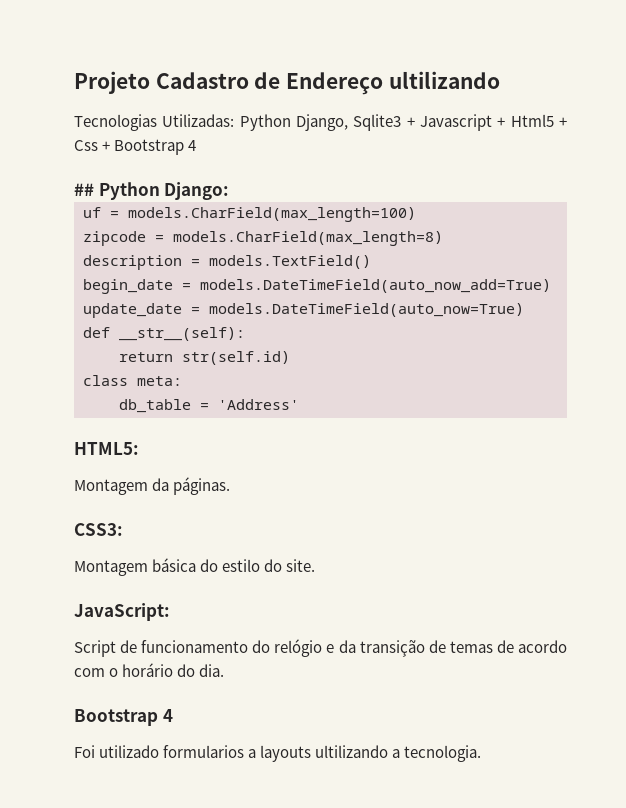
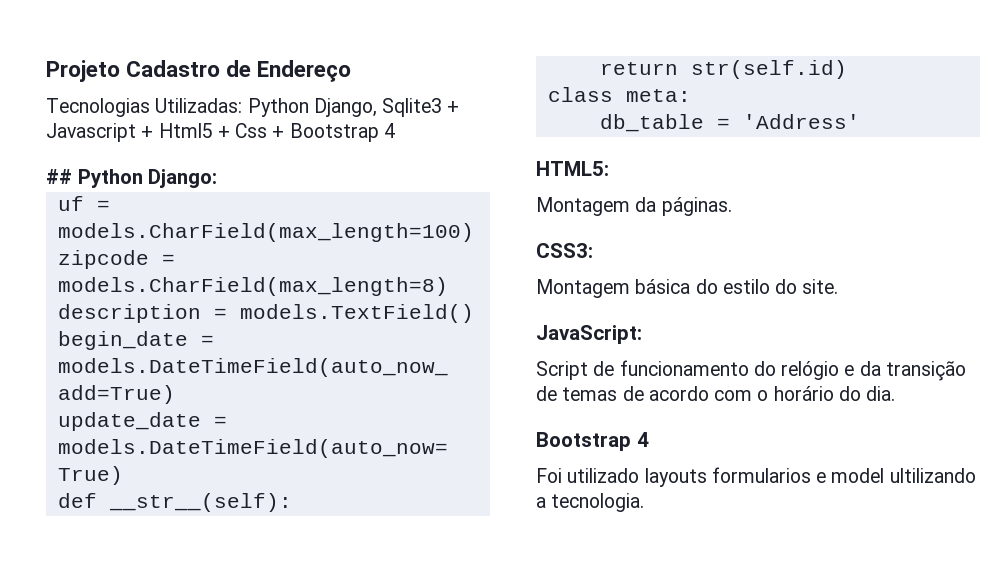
- Projeto Cadastro de Endereço ultilizando
+ Projeto Cadastro de Endereço
- Foi utilizado formularios a layouts ultilizando a tecnologia.
+ Foi utilizado layouts formularios e model ultilizando a tecnologia.

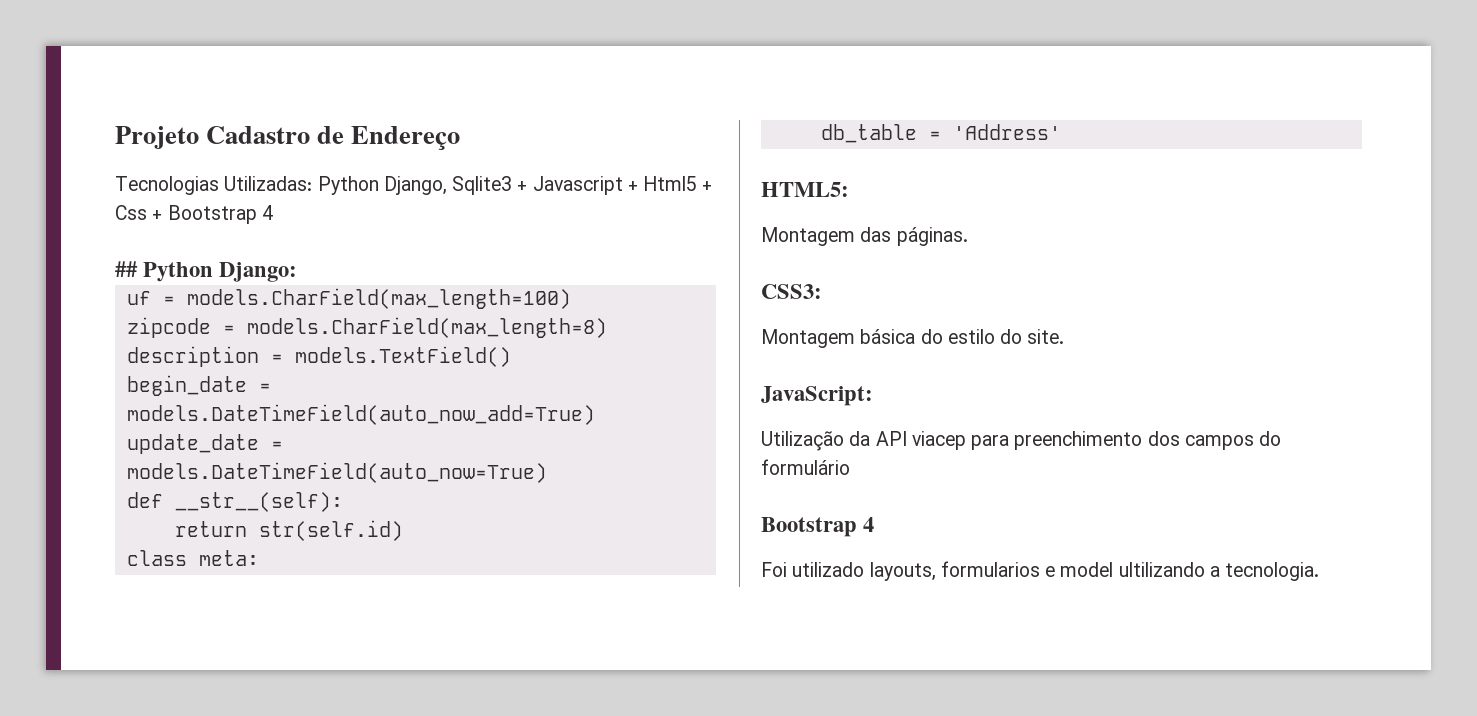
- Montagem da páginas.
+ Montagem das páginas.
- Script de funcionamento do relógio e da transição de temas de acordo com o horário do dia.
+ Utilização da API viacep para preenchimento dos campos do formulário
- Foi utilizado layouts formularios e model ultilizando a tecnologia.
+ Foi utilizado layouts, formularios e model ultilizando a tecnologia.

